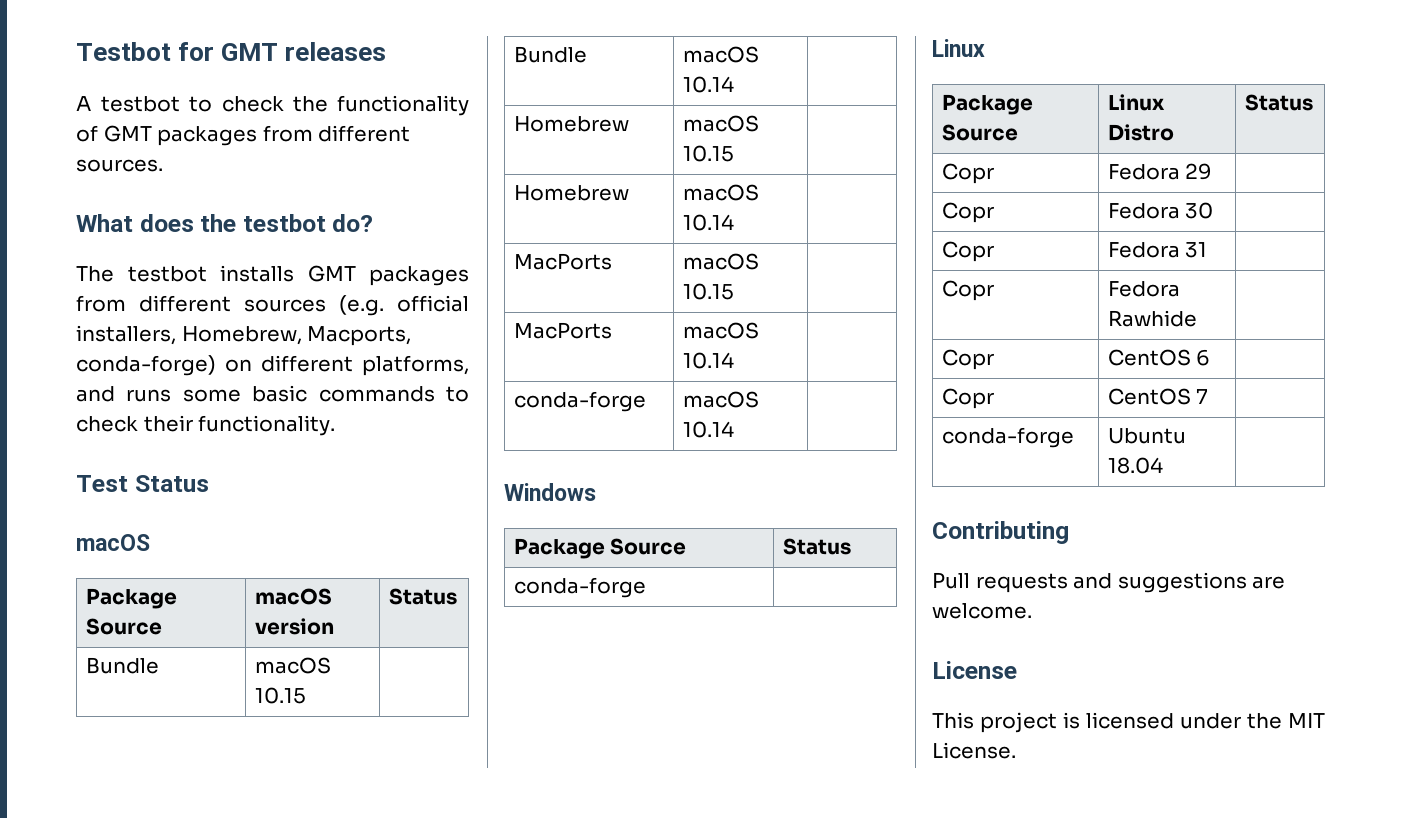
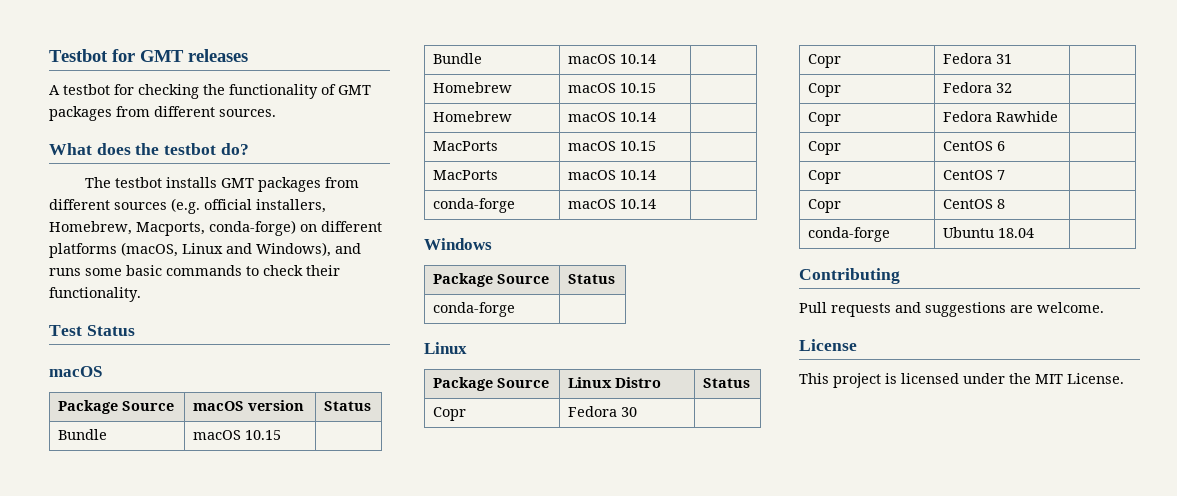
- A testbot to check the functionality of GMT packages from different sources.
+ A testbot for checking the functionality of GMT packages from different sources.
- The testbot installs GMT packages from different sources (e.g. official installers, Homebrew, Macports, conda-forge) on different platforms, and runs some basic commands to check their functionality.
+ The testbot installs GMT packages from different sources (e.g. official installers, Homebrew, Macports, conda-forge) on different platforms (macOS, Linux and Windows), and runs some basic commands to check their functionality.
- Copr | Fedora 29 |
+ Copr | Fedora 32 |
+ Copr | CentOS 8 |

